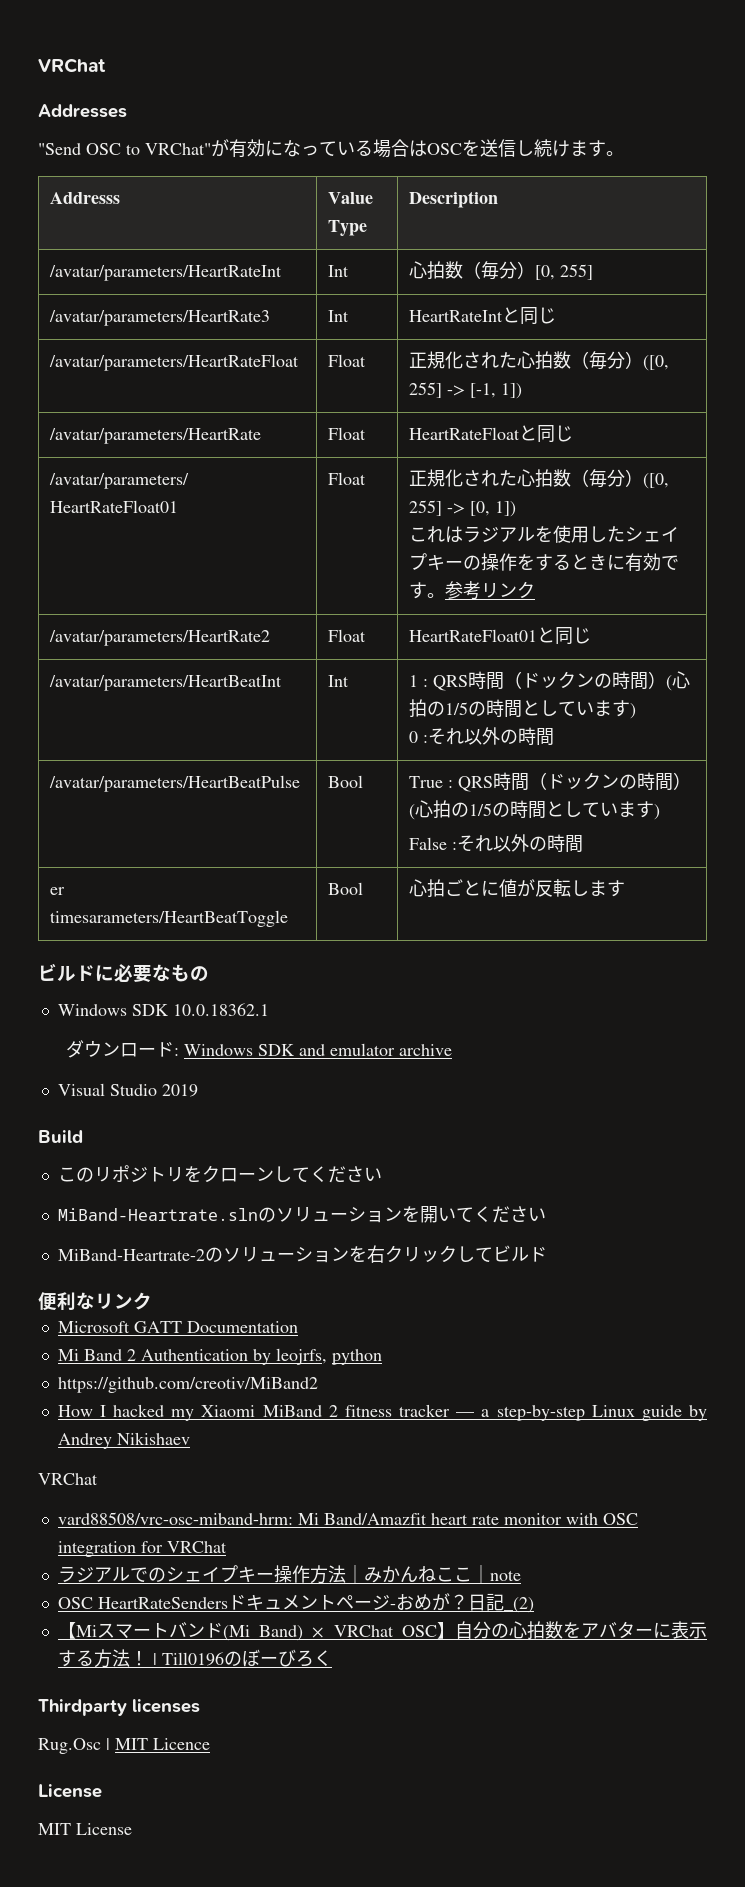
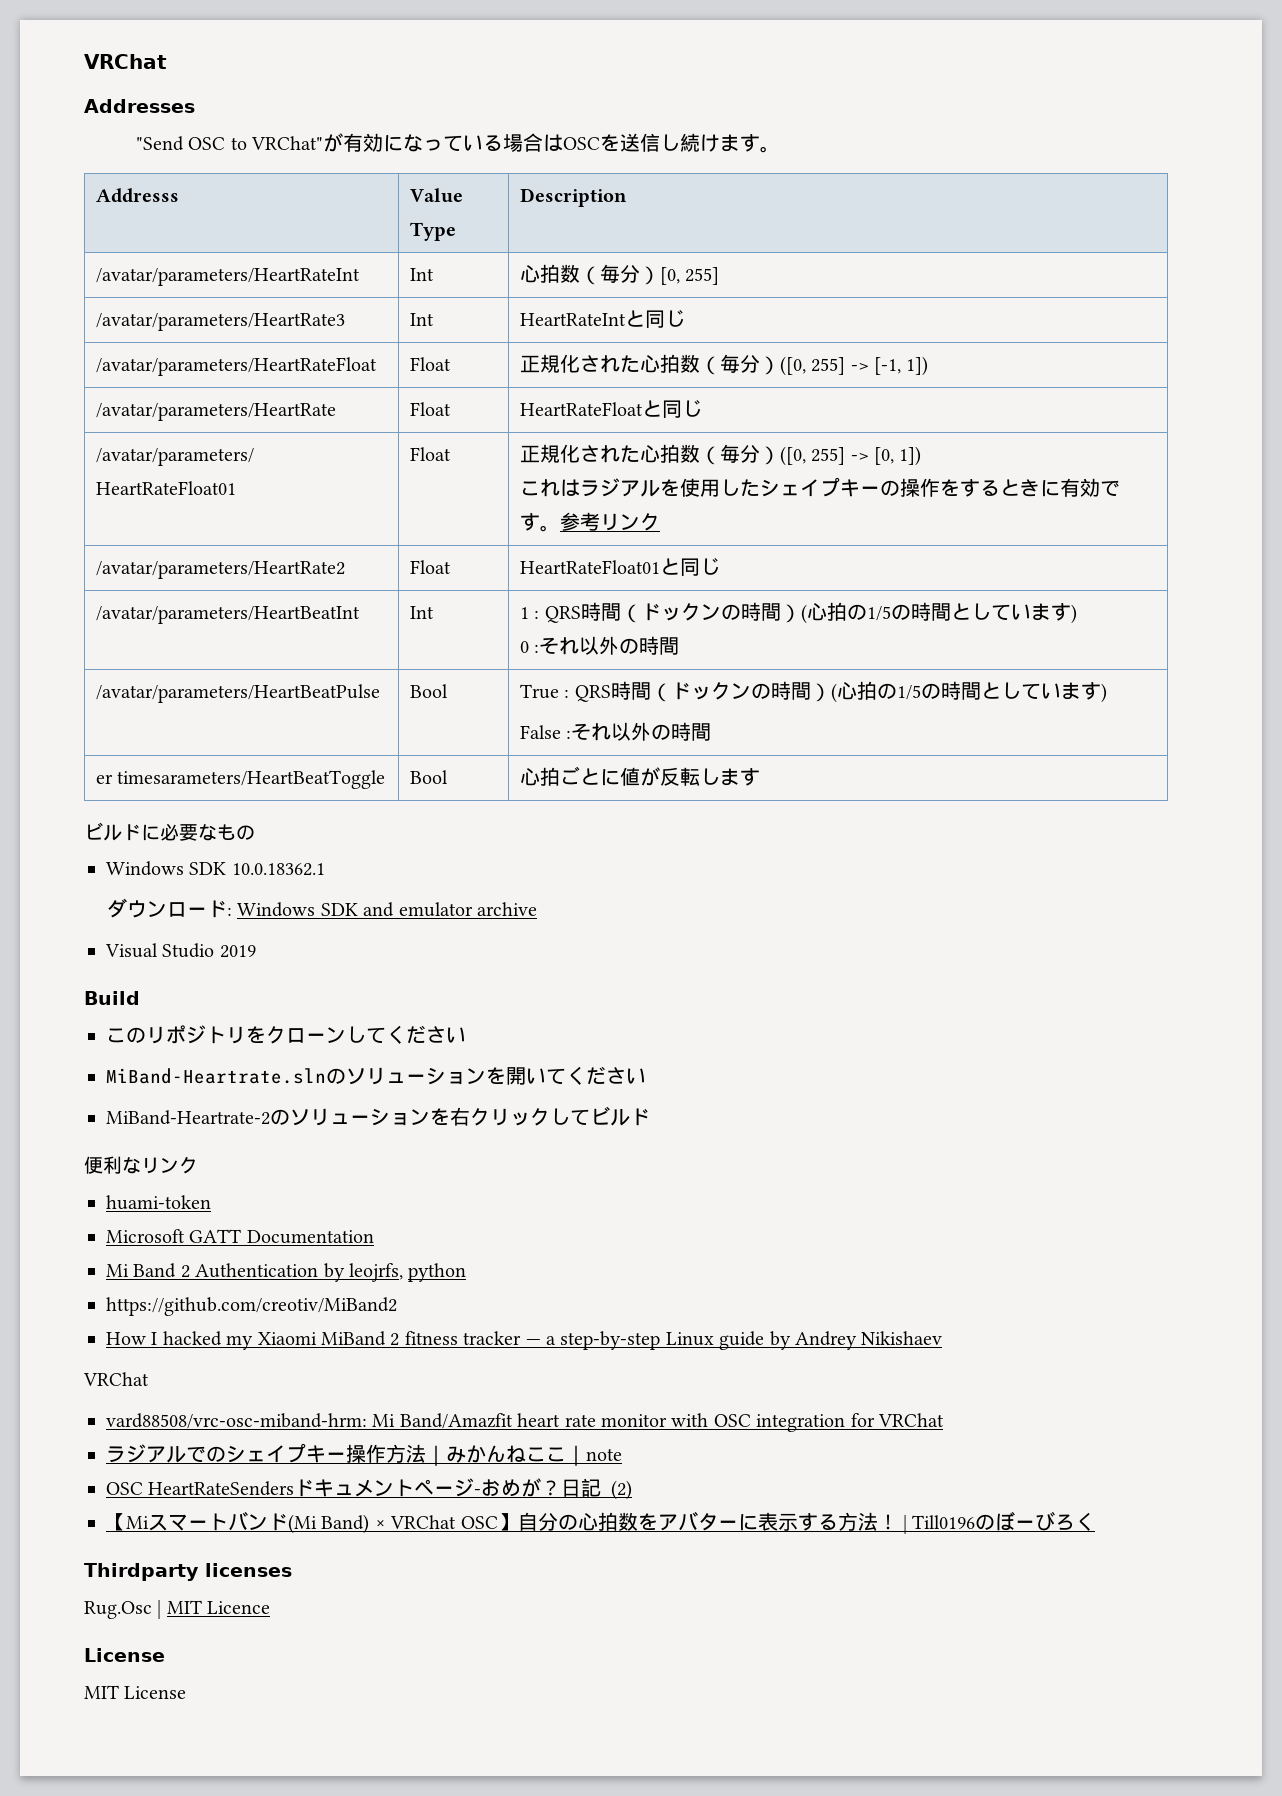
+ huami-token

